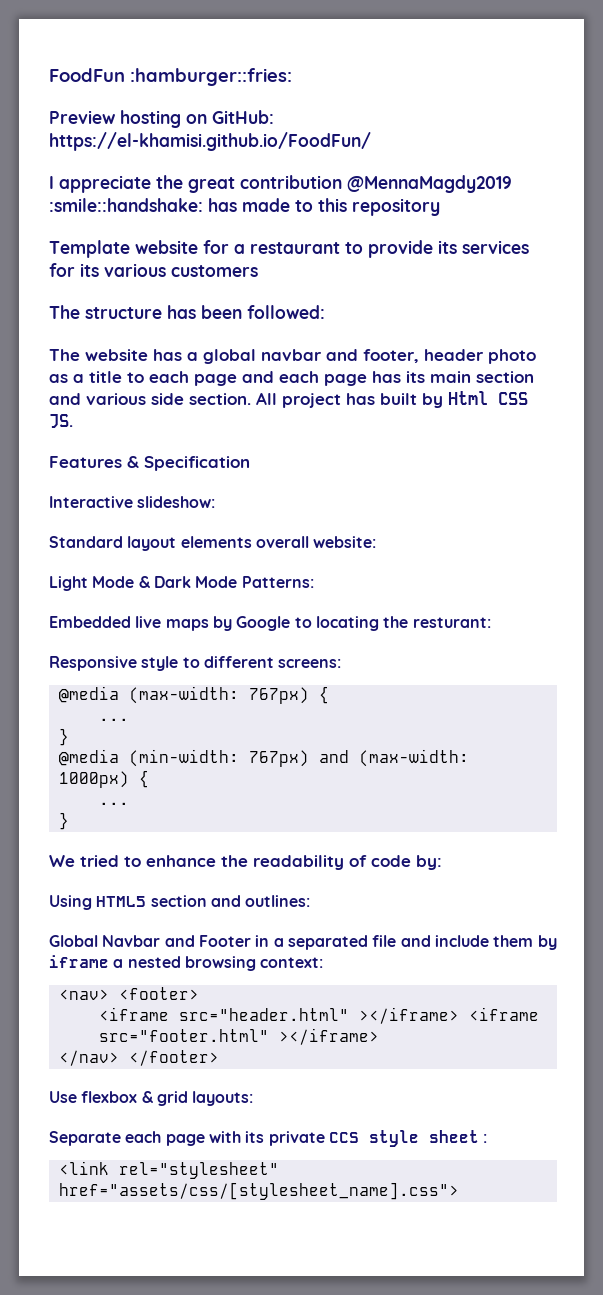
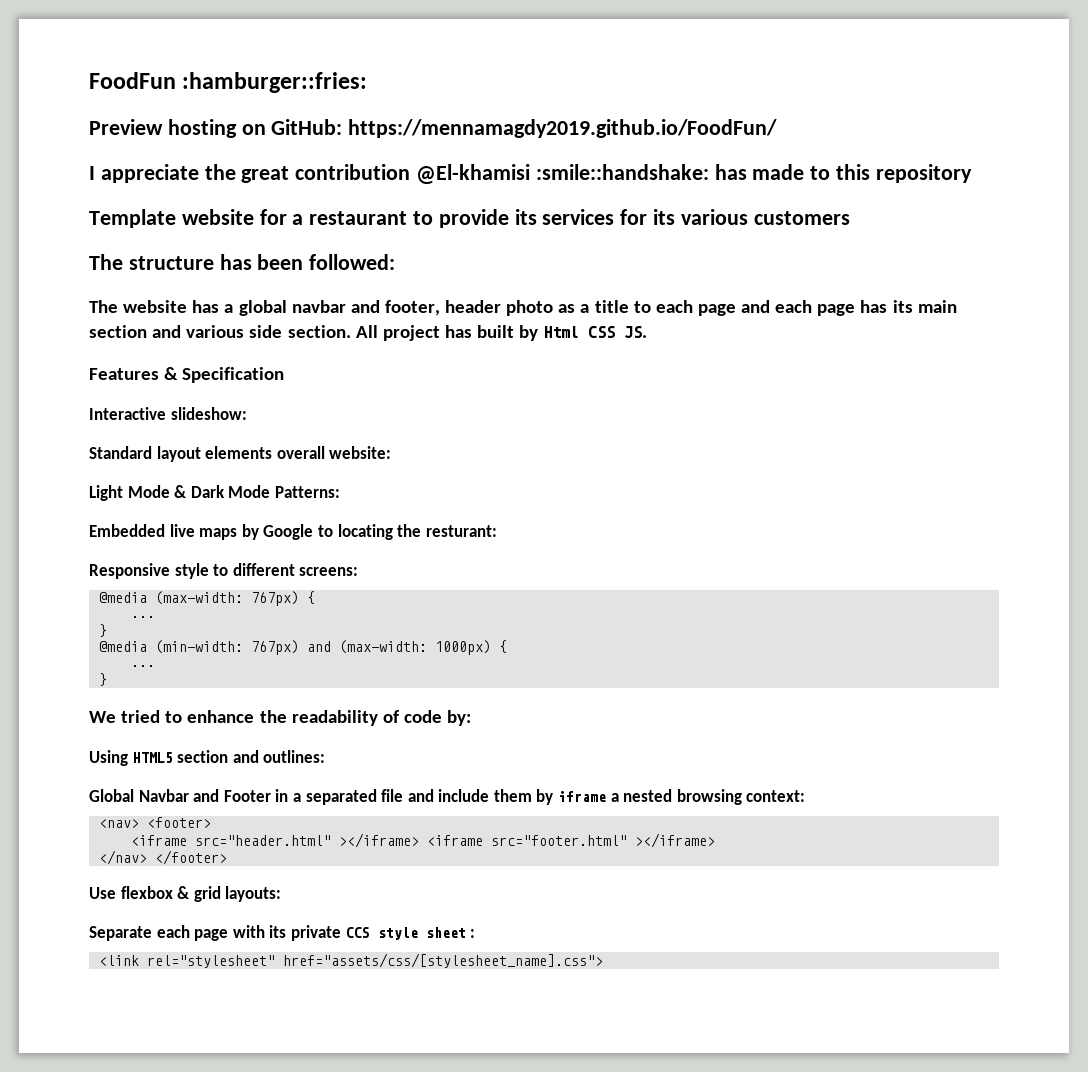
- Preview hosting on GitHub: https://el-khamisi.github.io/FoodFun/
+ Preview hosting on GitHub: https://mennamagdy2019.github.io/FoodFun/
- I appreciate the great contribution @MennaMagdy2019 :smile::handshake: has made to this repository
+ I appreciate the great contribution @El-khamisi :smile::handshake: has made to this repository

